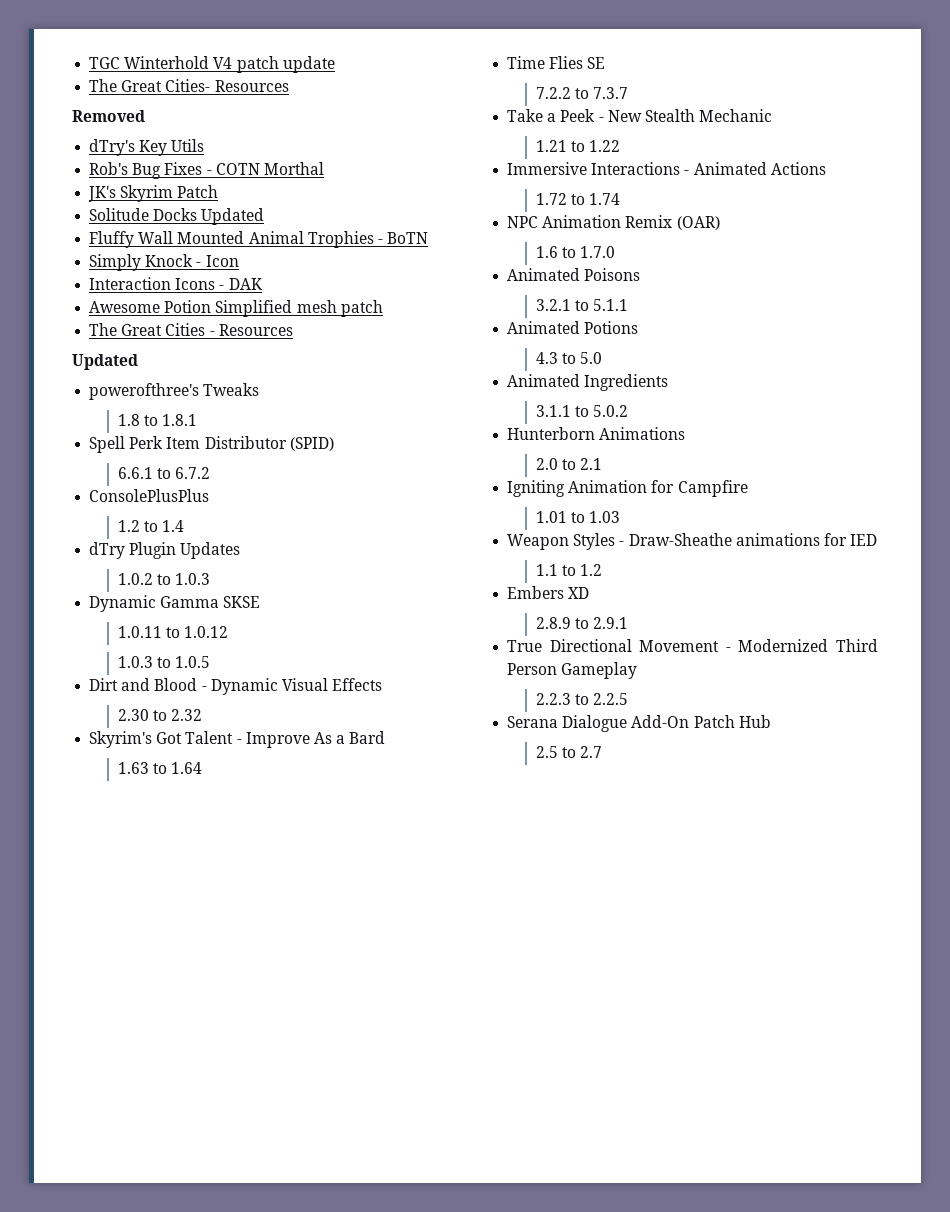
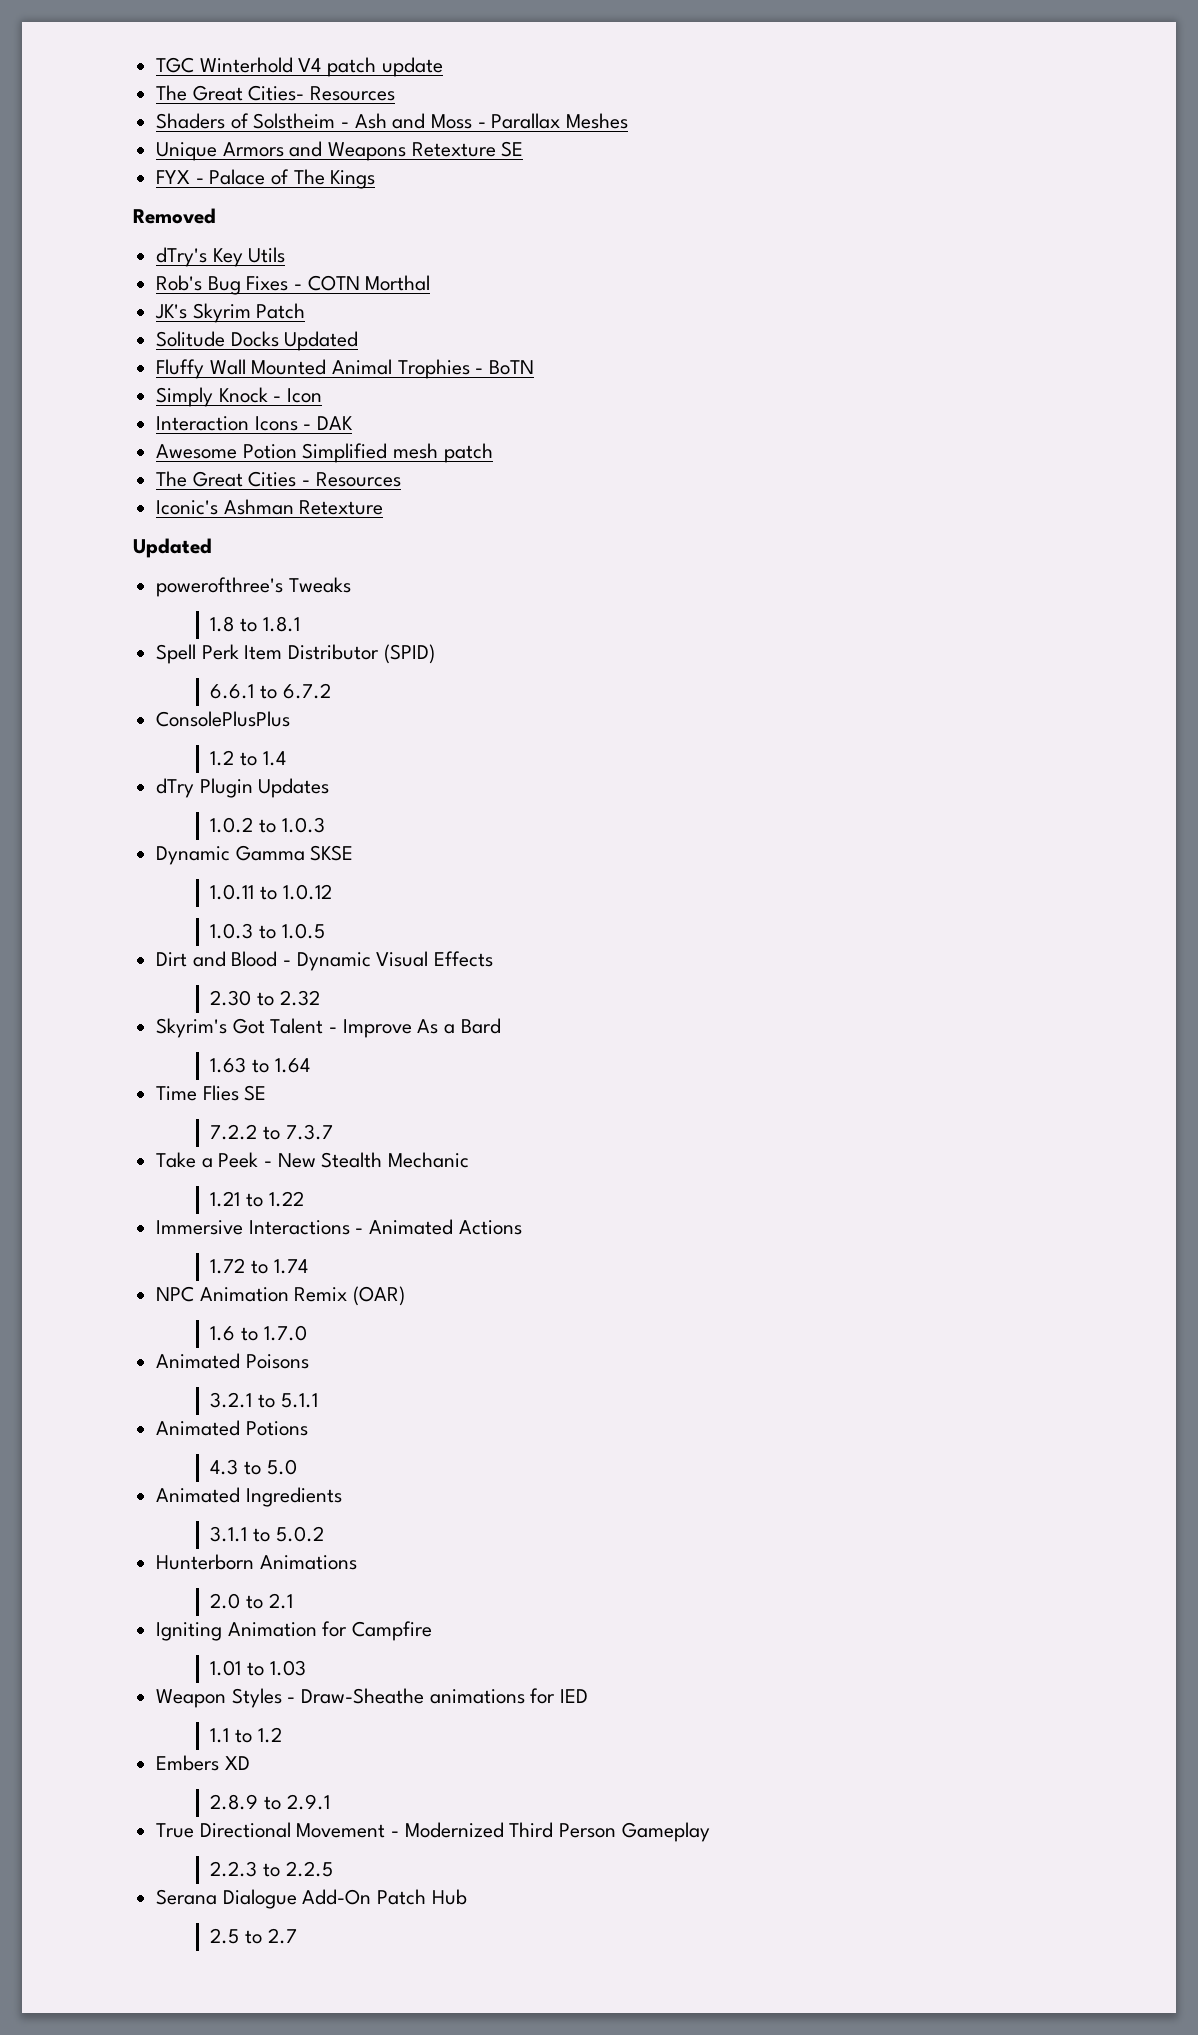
+ Shaders of Solstheim - Ash and Moss - Parallax Meshes
+ Unique Armors and Weapons Retexture SE
+ FYX - Palace of The Kings
+ Iconic's Ashman Retexture

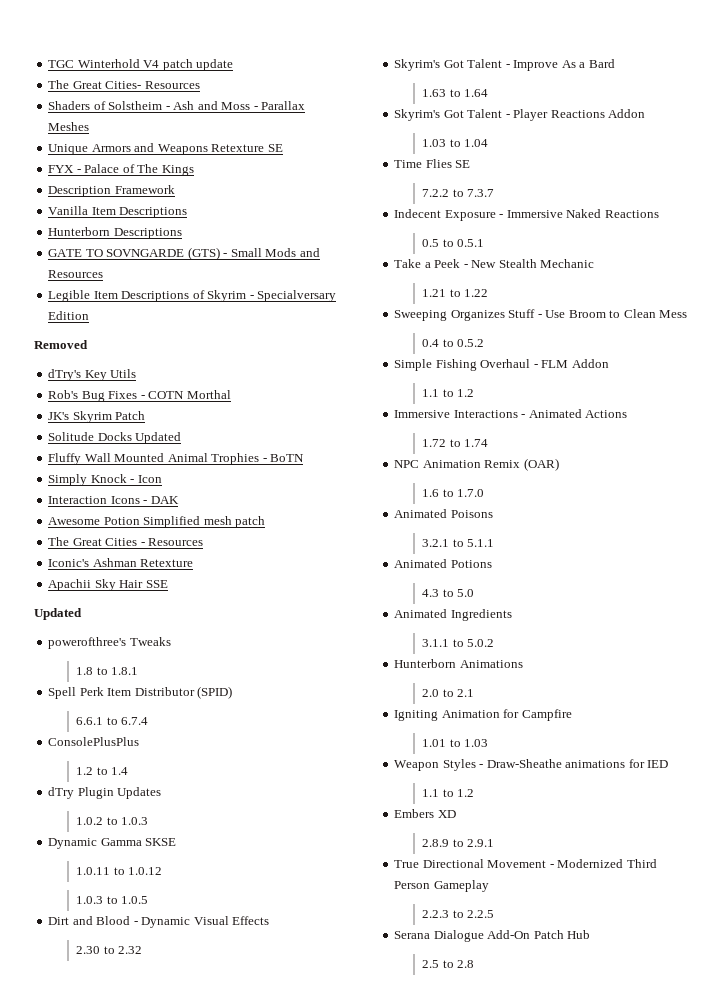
+ Description Framework
+ Vanilla Item Descriptions
+ Hunterborn Descriptions
+ GATE TO SOVNGARDE (GTS) - Small Mods and Resources
+ Legible Item Descriptions of Skyrim - Specialversary Edition
+ Apachii Sky Hair SSE
- 6.6.1 to 6.7.2
+ 6.6.1 to 6.7.4
+ Skyrim's Got Talent - Player Reactions Addon
+ 1.03 to 1.04
+ Indecent Exposure - Immersive Naked Reactions
+ 0.5 to 0.5.1
+ Sweeping Organizes Stuff - Use Broom to Clean Mess
+ 0.4 to 0.5.2
+ Simple Fishing Overhaul - FLM Addon
+ 1.1 to 1.2
- 2.5 to 2.7
+ 2.5 to 2.8

